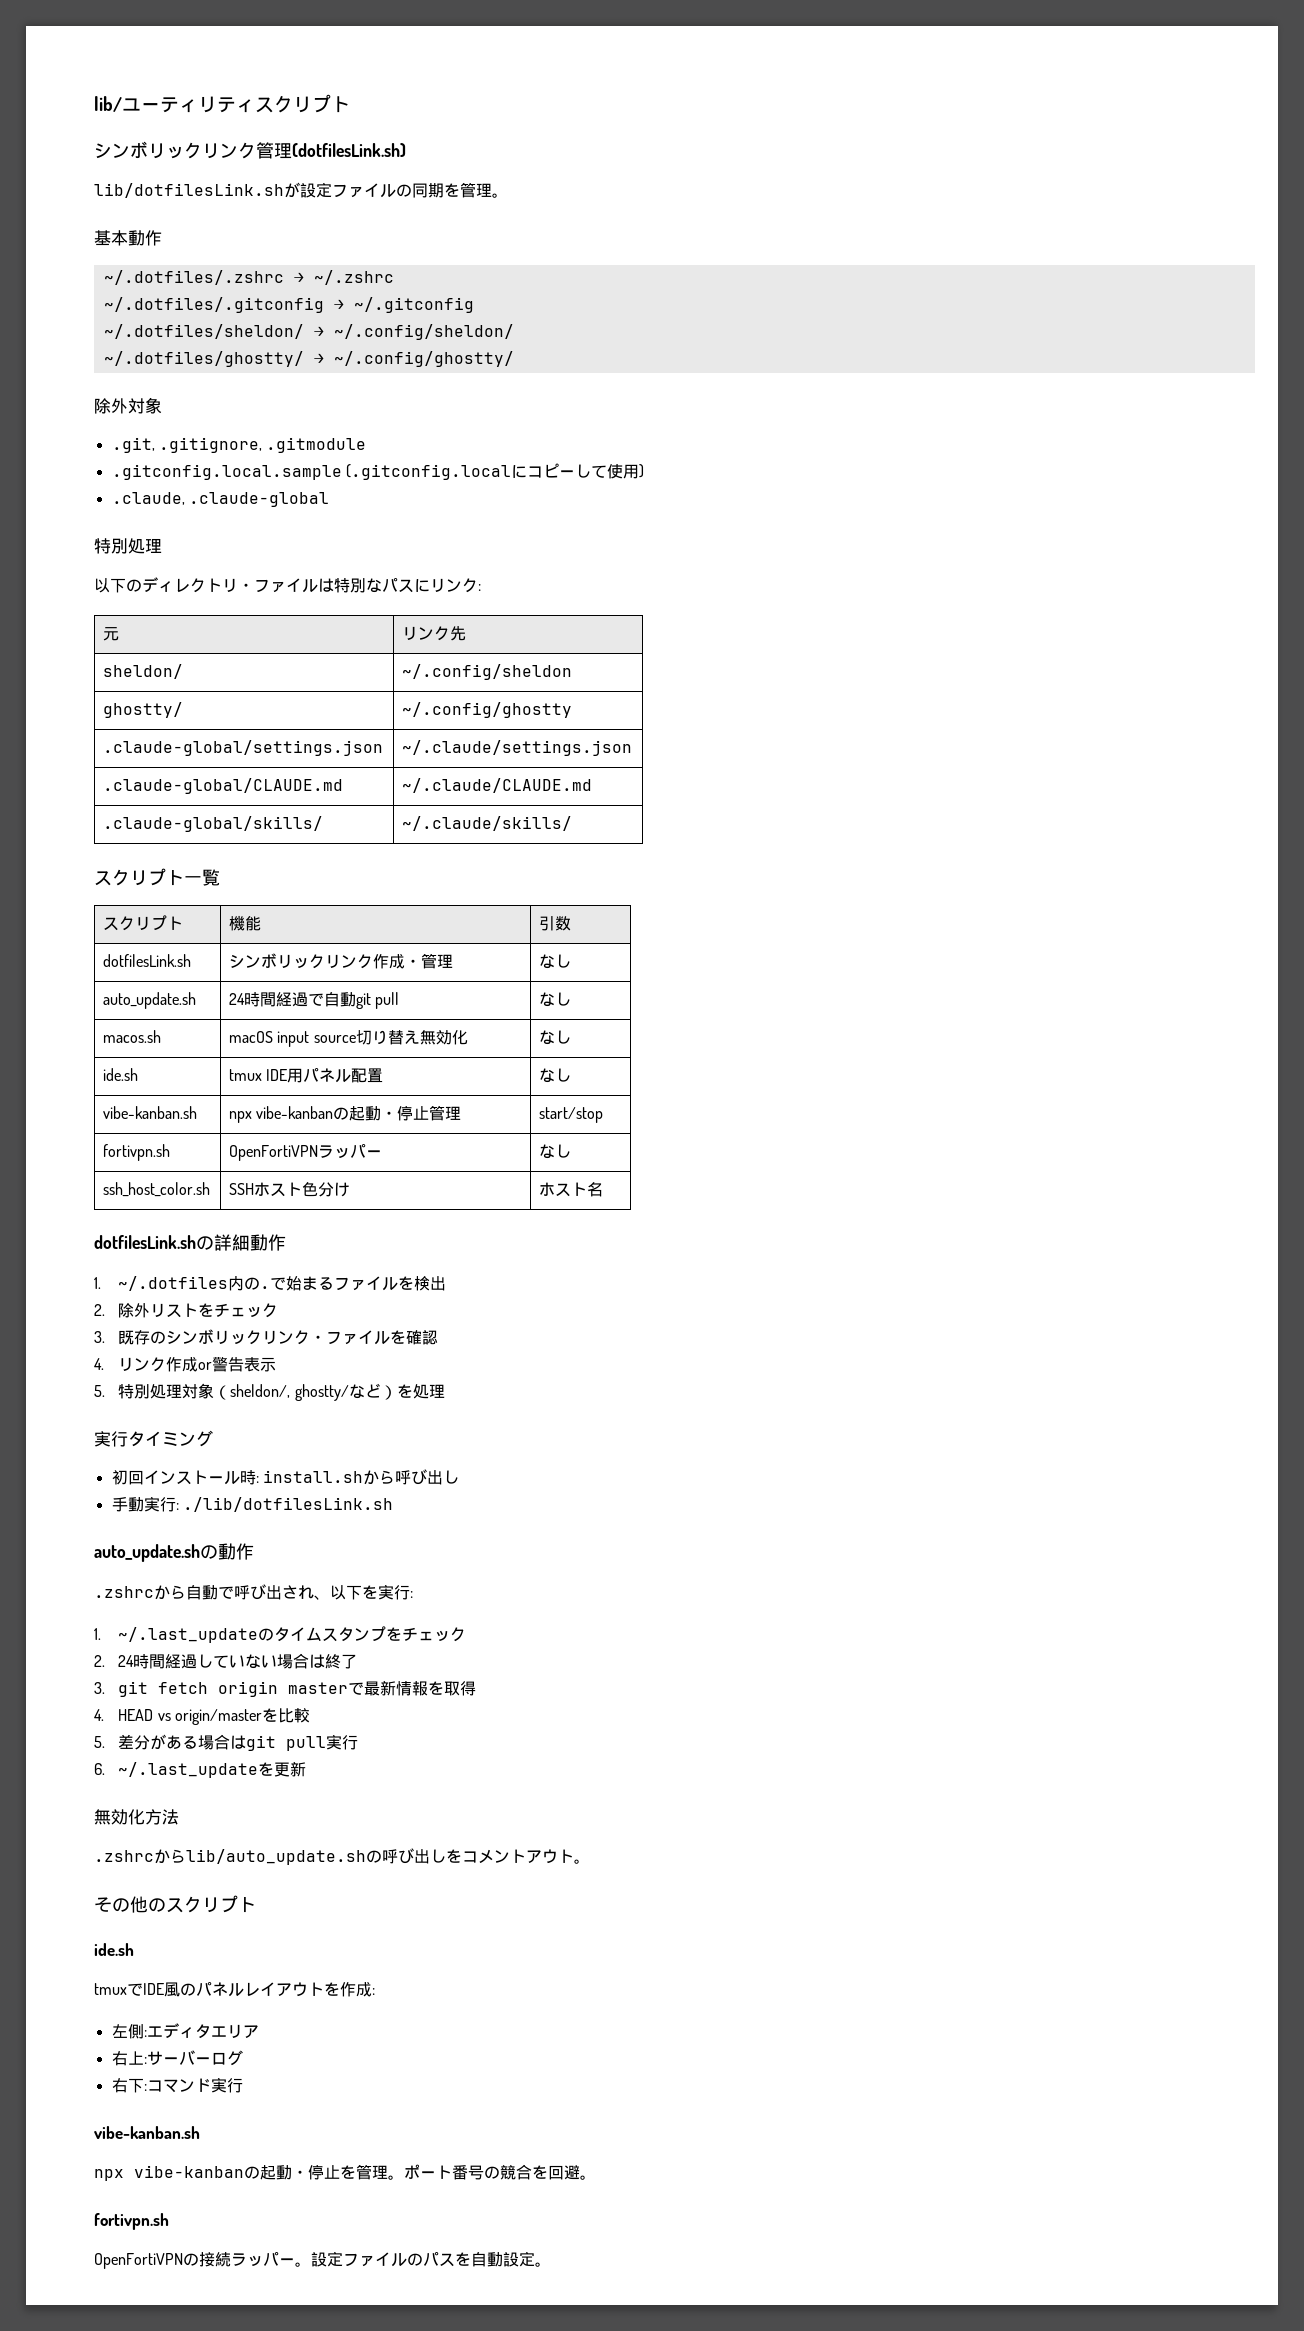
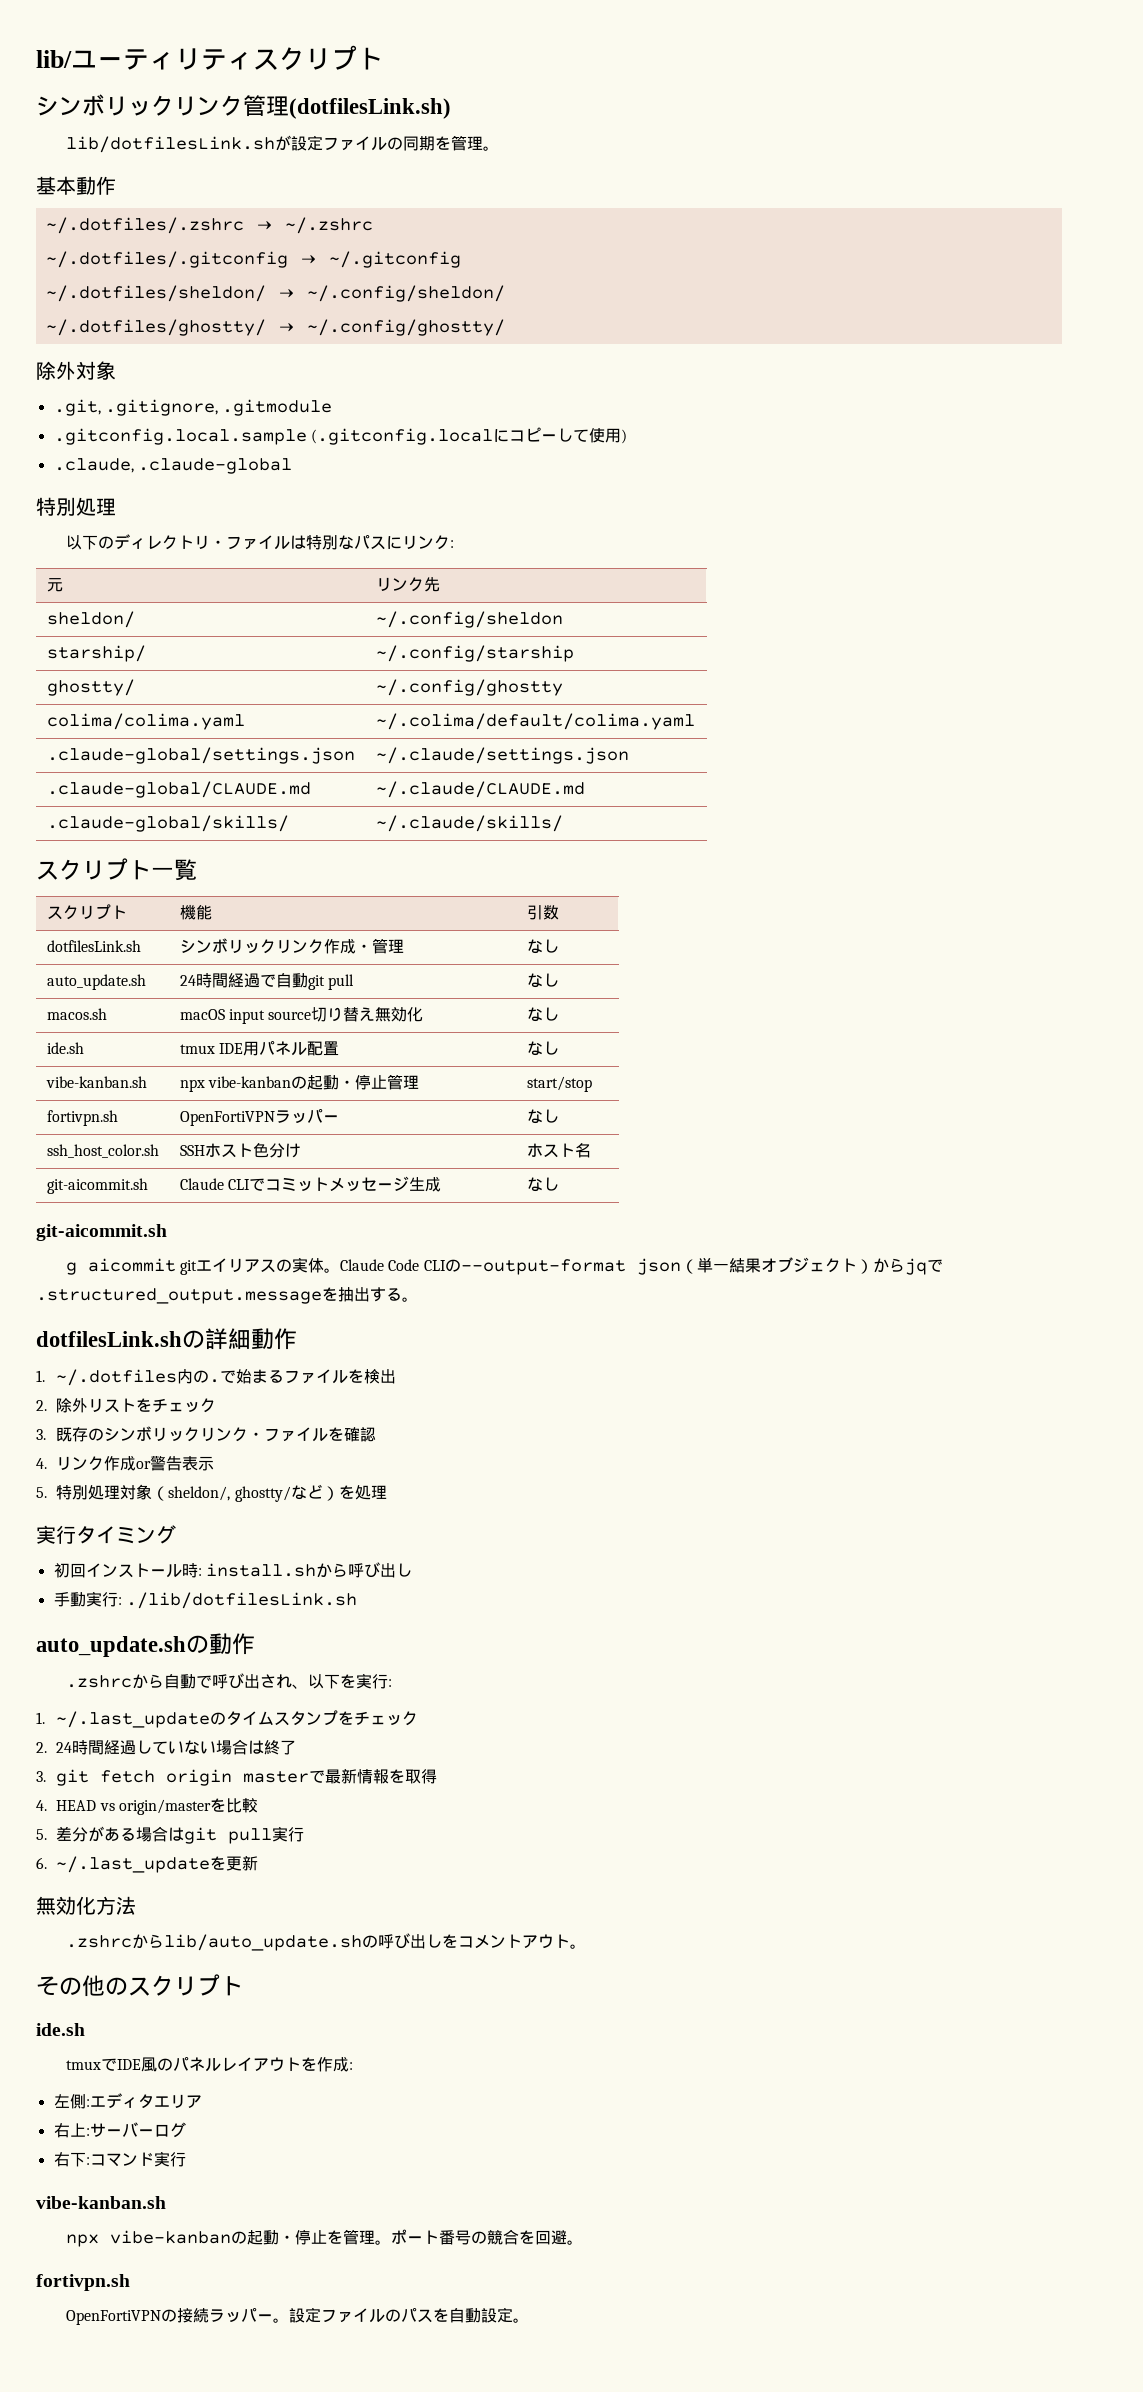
+ starship/ | ~/.config/starship
+ colima/colima.yaml | ~/.colima/default/colima.yaml
+ git-aicommit.sh | Claude CLIでコミットメッセージ生成 | なし
+ git-aicommit.sh
+ g aicommit gitエイリアスの実体。Claude Code CLIの--output-format json（単一結果オブジェクト）からjqで.structured_output.messageを抽出する。

